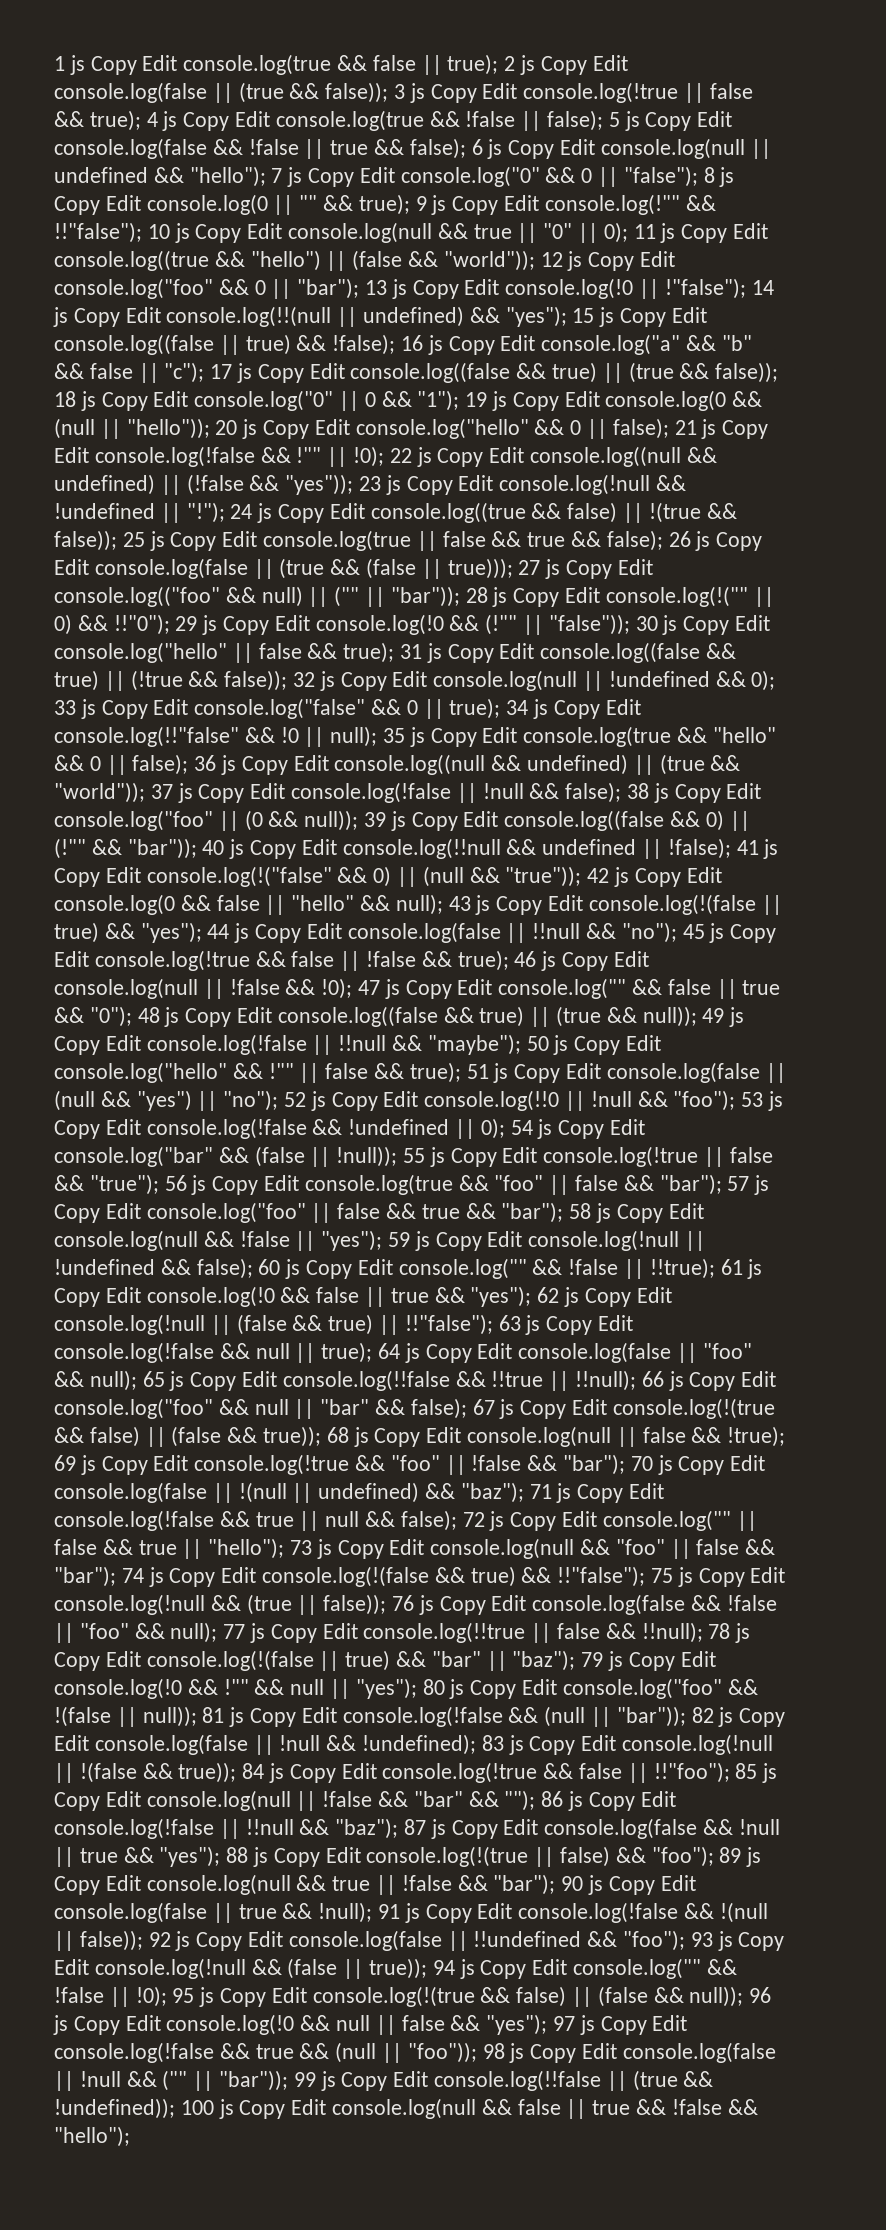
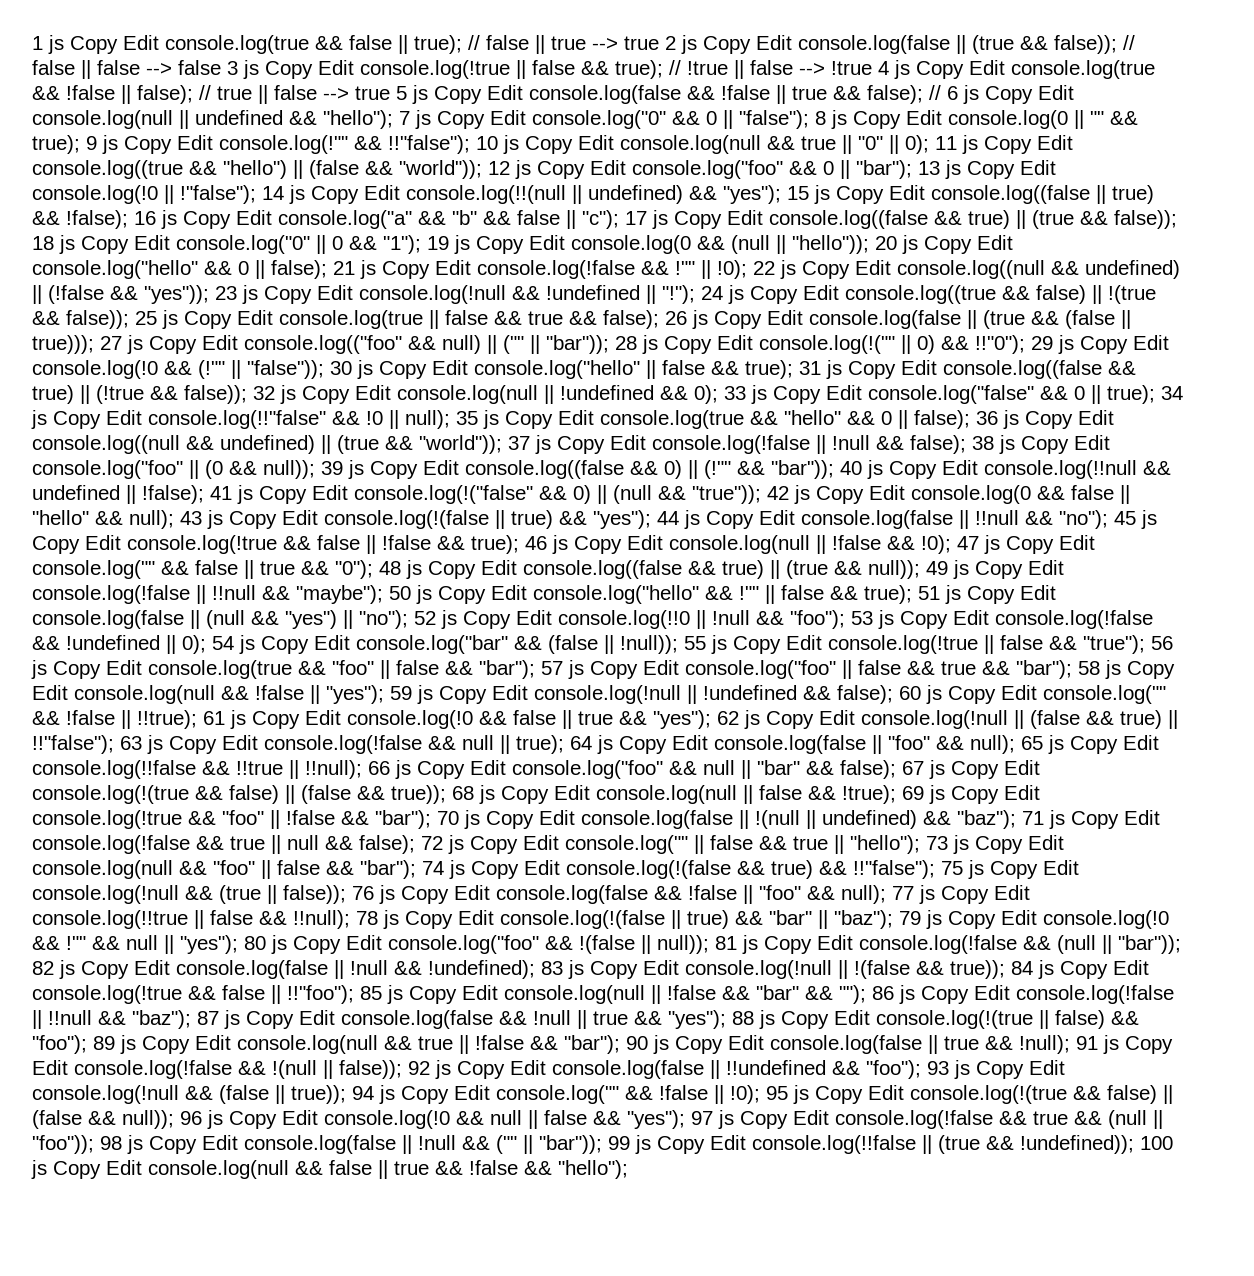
- 2 js Copy Edit console.log(false || (true && false));
+ // false || true --> true 2 js Copy Edit console.log(false || (true && false));
- 3 js Copy Edit console.log(!true || false && true);
+ // false || false --> false 3 js Copy Edit console.log(!true || false && true);
- 4 js Copy Edit console.log(true && !false || false);
+ // !true || false --> !true 4 js Copy Edit console.log(true && !false || false);
- 5 js Copy Edit console.log(false && !false || true && false);
+ // true || false --> true 5 js Copy Edit console.log(false && !false || true && false);
- 6 js Copy Edit console.log(null || undefined && "hello");
+ // 6 js Copy Edit console.log(null || undefined && "hello");

